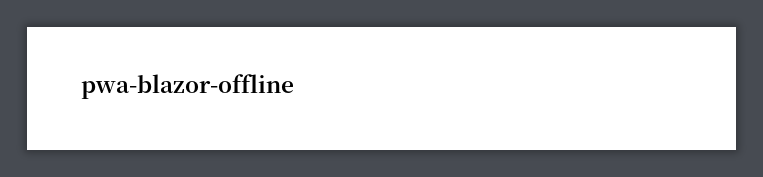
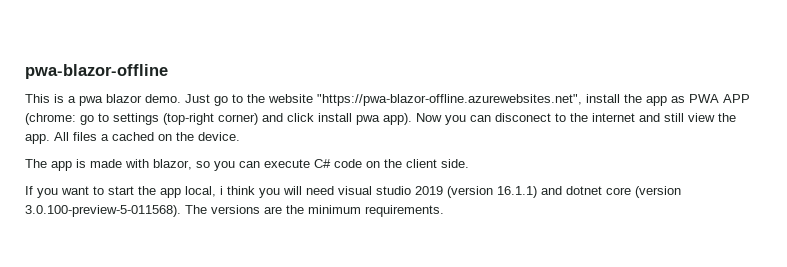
+ This is a pwa blazor demo. Just go to the website "https://pwa-blazor-offline.azurewebsites.net", install the app as PWA APP (chrome: go to settings (top-right corner) and click install pwa app). Now you can disconect to the internet and still view the app. All files a cached on the device.
+ The app is made with blazor, so you can execute C# code on the client side.
+ If you want to start the app local, i think you will need visual studio 2019 (version 16.1.1) and dotnet core (version 3.0.100-preview-5-011568). The versions are the minimum requirements.

